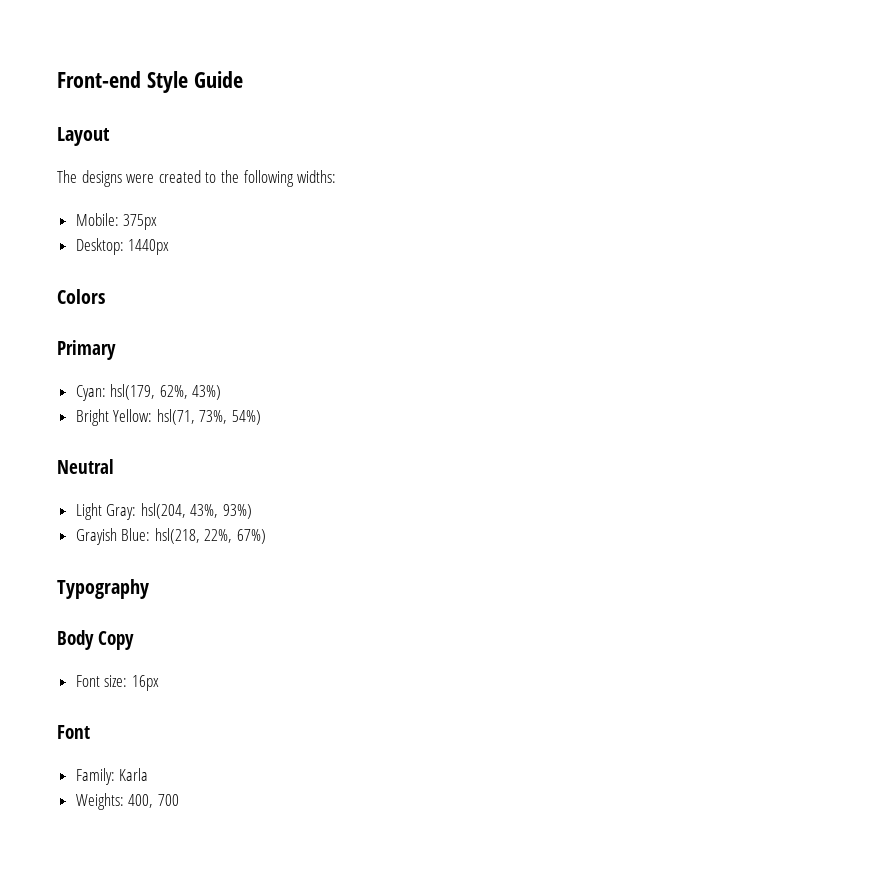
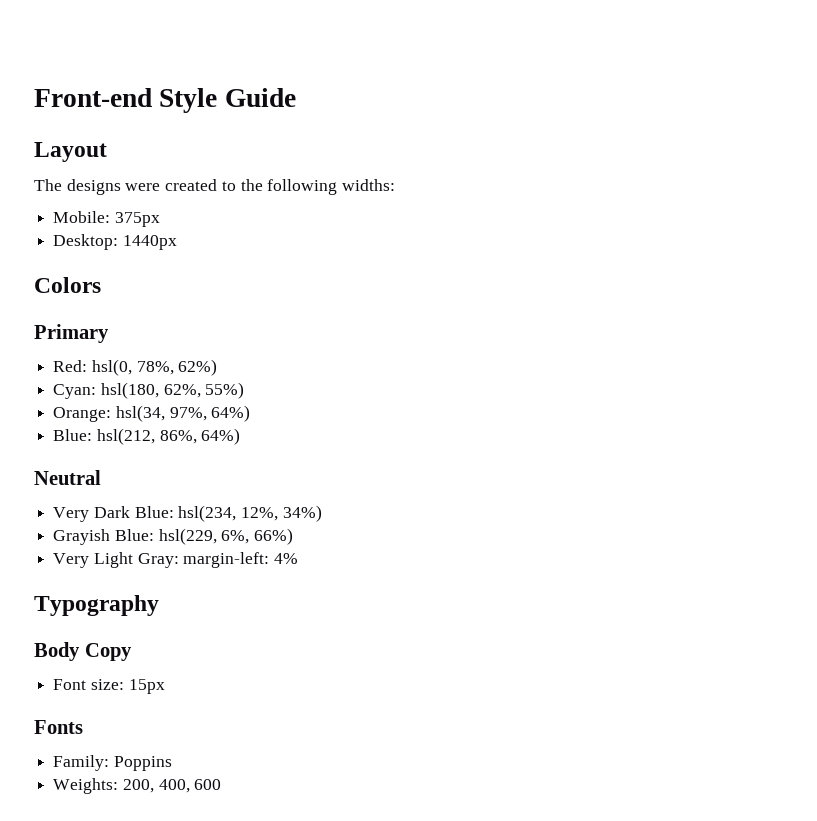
- Cyan: hsl(179, 62%, 43%)
- Bright Yellow: hsl(71, 73%, 54%)
+ Red: hsl(0, 78%, 62%)
+ Cyan: hsl(180, 62%, 55%)
+ Orange: hsl(34, 97%, 64%)
+ Blue: hsl(212, 86%, 64%)
  Neutral
- Light Gray: hsl(204, 43%, 93%)
- Grayish Blue: hsl(218, 22%, 67%)
+ Very Dark Blue: hsl(234, 12%, 34%)
+ Grayish Blue: hsl(229, 6%, 66%)
+ Very Light Gray: margin-left: 4%
- Font size: 16px
- Font
+ Font size: 15px
+ Fonts
- Family: Karla
+ Family: Poppins
- Weights: 400, 700
+ Weights: 200, 400, 600

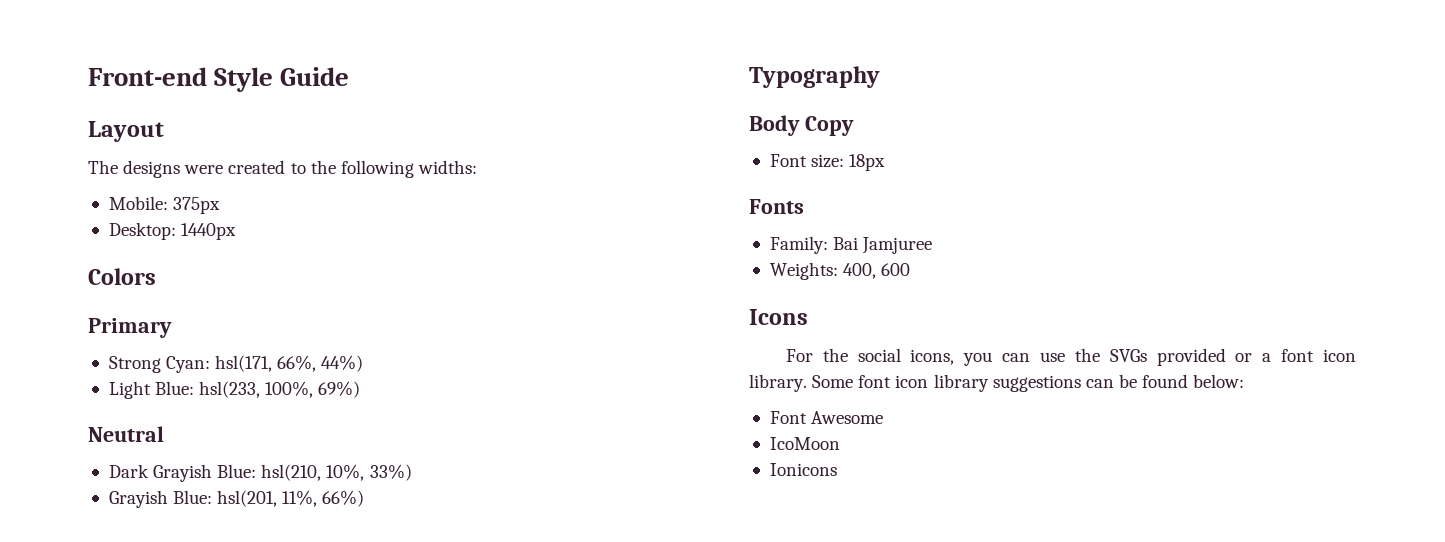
- Red: hsl(0, 78%, 62%)
- Cyan: hsl(180, 62%, 55%)
- Orange: hsl(34, 97%, 64%)
- Blue: hsl(212, 86%, 64%)
+ Strong Cyan: hsl(171, 66%, 44%)
+ Light Blue: hsl(233, 100%, 69%)
  Neutral
- Very Dark Blue: hsl(234, 12%, 34%)
- Grayish Blue: hsl(229, 6%, 66%)
+ Dark Grayish Blue: hsl(210, 10%, 33%)
+ Grayish Blue: hsl(201, 11%, 66%)
- Very Light Gray: margin-left: 4%
- Font size: 15px
+ Font size: 18px
- Family: Poppins
+ Family: Bai Jamjuree
- Weights: 200, 400, 600
+ Weights: 400, 600
+ Icons
+ For the social icons, you can use the SVGs provided or a font icon library. Some font icon library suggestions can be found below:
+ Font Awesome
+ IcoMoon
+ Ionicons

